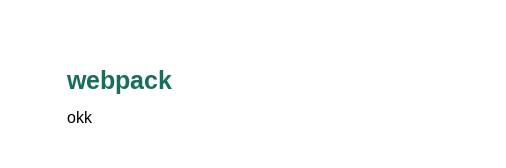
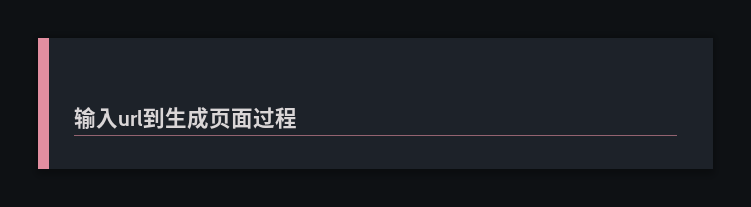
- webpack
- okk
+ 输入url到生成页面过程

